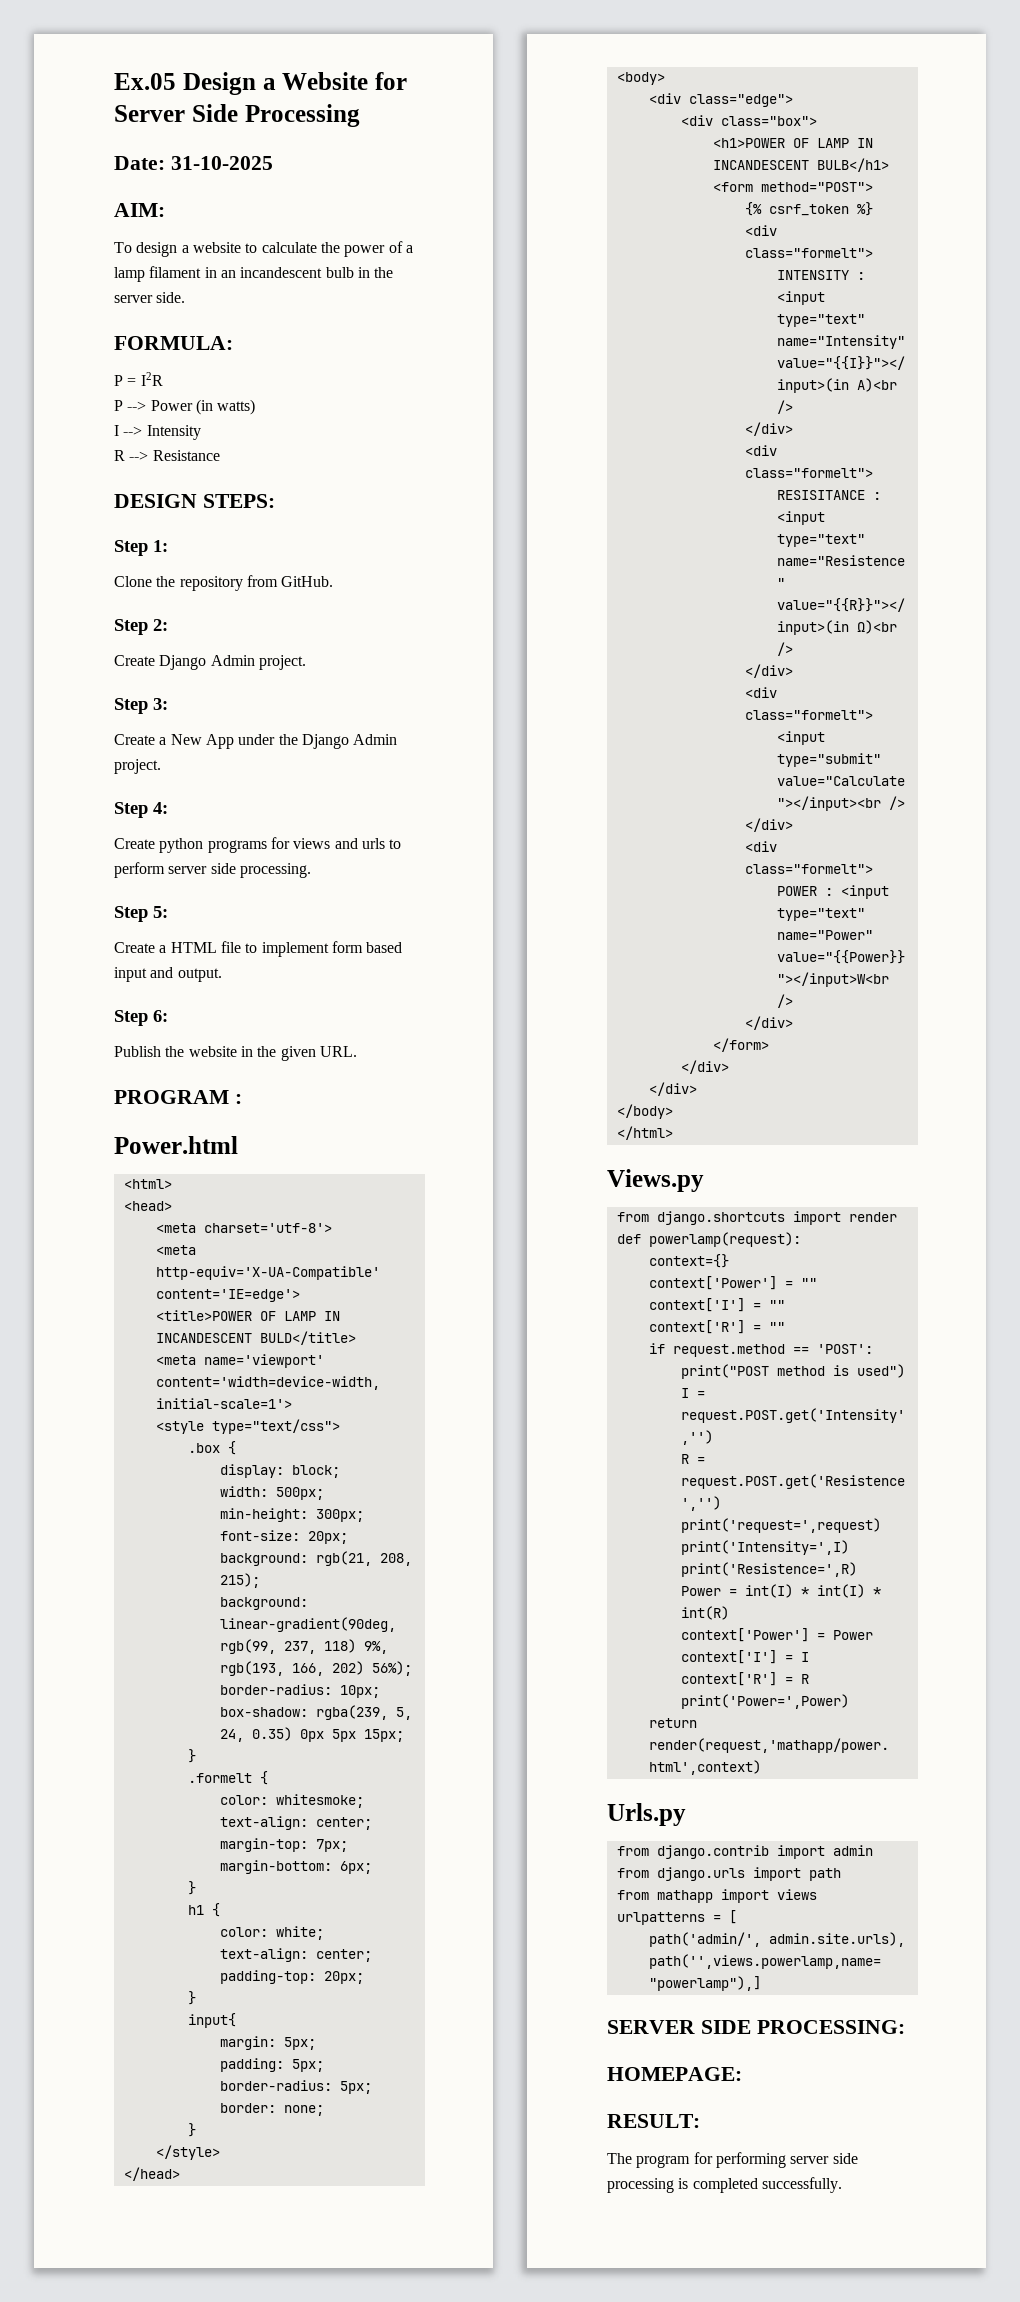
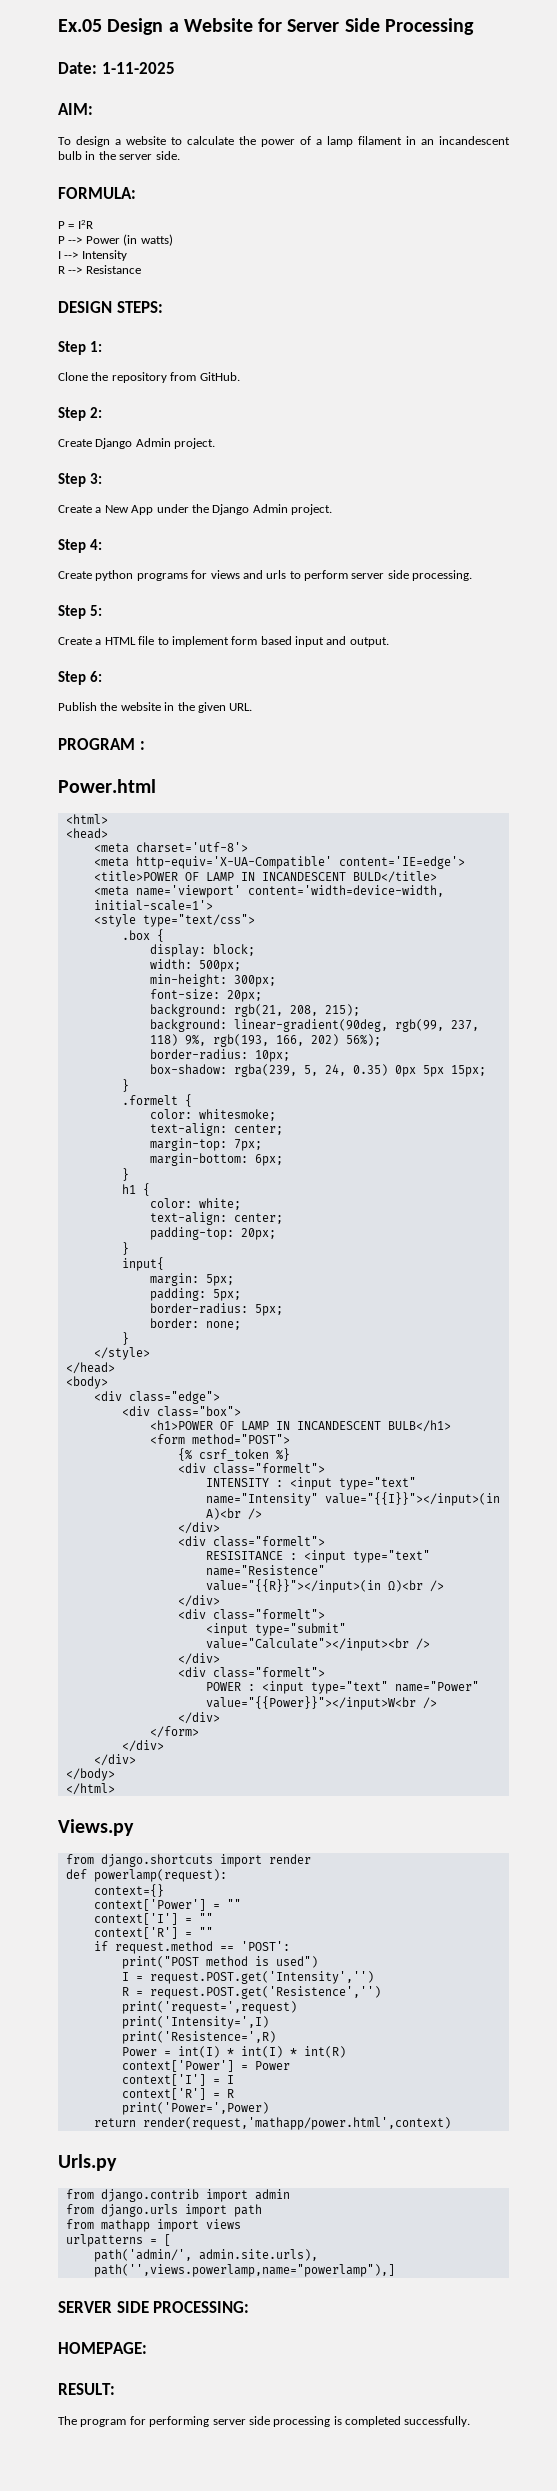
- Date: 31-10-2025
+ Date: 1-11-2025

